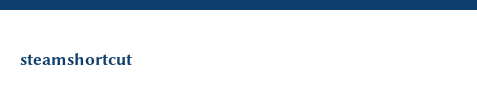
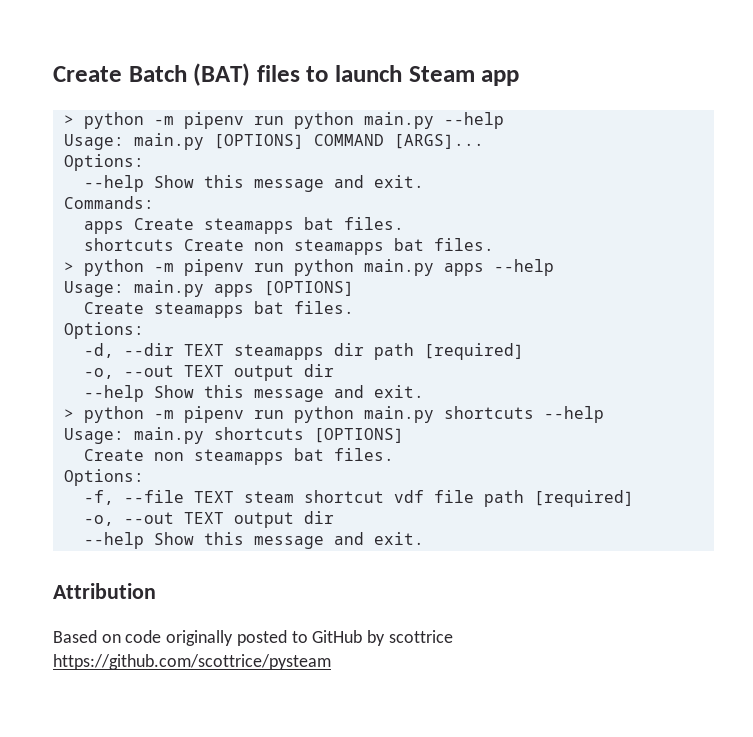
- steamshortcut
+ Create Batch (BAT) files to launch Steam app
+ > python -m pipenv run python main.py --help
+ Usage: main.py [OPTIONS] COMMAND [ARGS]...
+ Options:
+ --help Show this message and exit.
+ Commands:
+ apps Create steamapps bat files.
+ shortcuts Create non steamapps bat files.
+ > python -m pipenv run python main.py apps --help
+ Usage: main.py apps [OPTIONS]
+ Create steamapps bat files.
+ Options:
+ -d, --dir TEXT steamapps dir path [required]
+ -o, --out TEXT output dir
+ --help Show this message and exit.
+ > python -m pipenv run python main.py shortcuts --help
+ Usage: main.py shortcuts [OPTIONS]
+ Create non steamapps bat files.
+ Options:
+ -f, --file TEXT steam shortcut vdf file path [required]
+ -o, --out TEXT output dir
+ --help Show this message and exit.
+ Attribution
+ Based on code originally posted to GitHub by scottrice https://github.com/scottrice/pysteam

